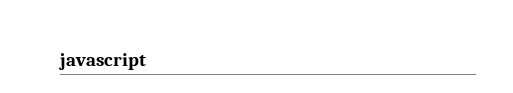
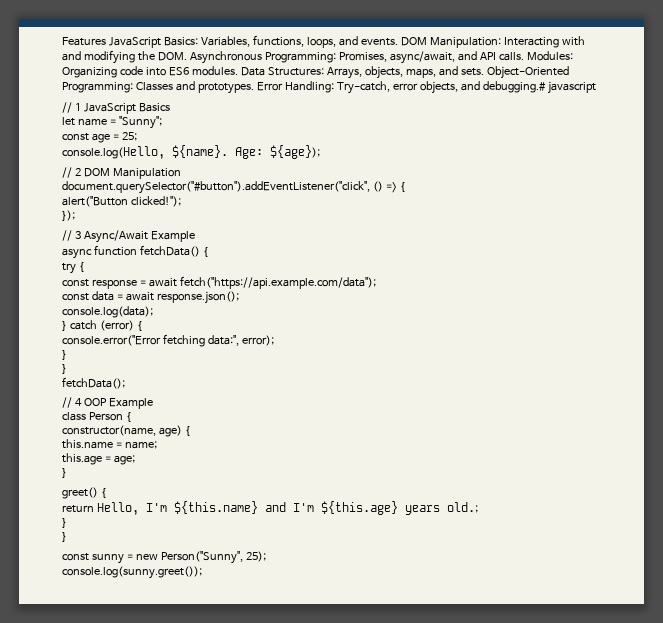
- javascript
+ Features JavaScript Basics: Variables, functions, loops, and events. DOM Manipulation: Interacting with and modifying the DOM. Asynchronous Programming: Promises, async/await, and API calls. Modules: Organizing code into ES6 modules. Data Structures: Arrays, objects, maps, and sets. Object-Oriented Programming: Classes and prototypes. Error Handling: Try-catch, error objects, and debugging.# javascript
+ // 1 JavaScript Basics
+ let name = "Sunny";
+ const age = 25;
+ console.log(Hello, ${name}. Age: ${age});
+ // 2 DOM Manipulation
+ document.querySelector("#button").addEventListener("click", () => {
+ alert("Button clicked!");
+ });
+ // 3 Async/Await Example
+ async function fetchData() {
+ try {
+ const response = await fetch("https://api.example.com/data");
+ const data = await response.json();
+ console.log(data);
+ } catch (error) {
+ console.error("Error fetching data:", error);
+ }
+ }
+ fetchData();
+ // 4 OOP Example
+ class Person {
+ constructor(name, age) {
+ this.name = name;
+ this.age = age;
+ }
+ greet() {
+ return Hello, I'm ${this.name} and I'm ${this.age} years old.;
+ }
+ }
+ const sunny = new Person("Sunny", 25);
+ console.log(sunny.greet());

